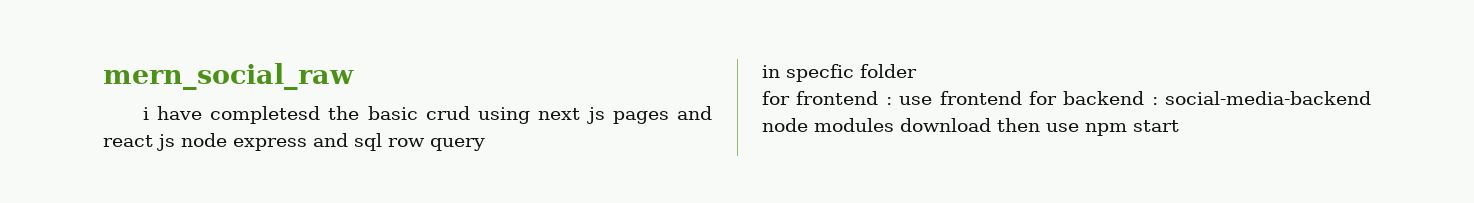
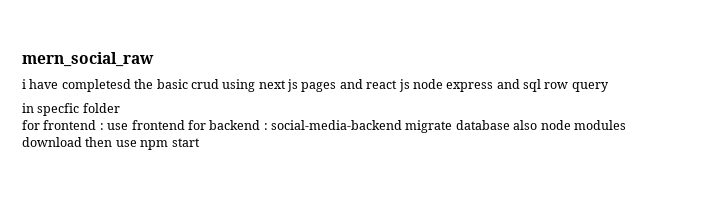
- for frontend : use frontend for backend : social-media-backend node modules download then use npm start
+ for frontend : use frontend for backend : social-media-backend migrate database also node modules download then use npm start

